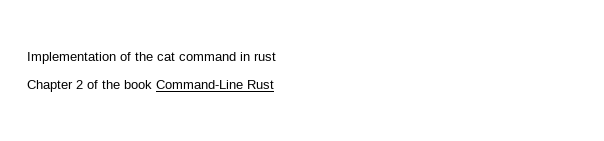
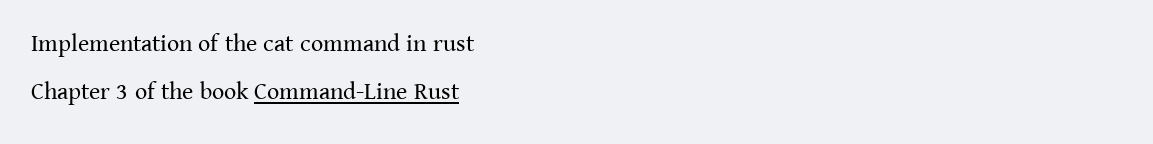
- Chapter 2 of the book Command-Line Rust
+ Chapter 3 of the book Command-Line Rust

